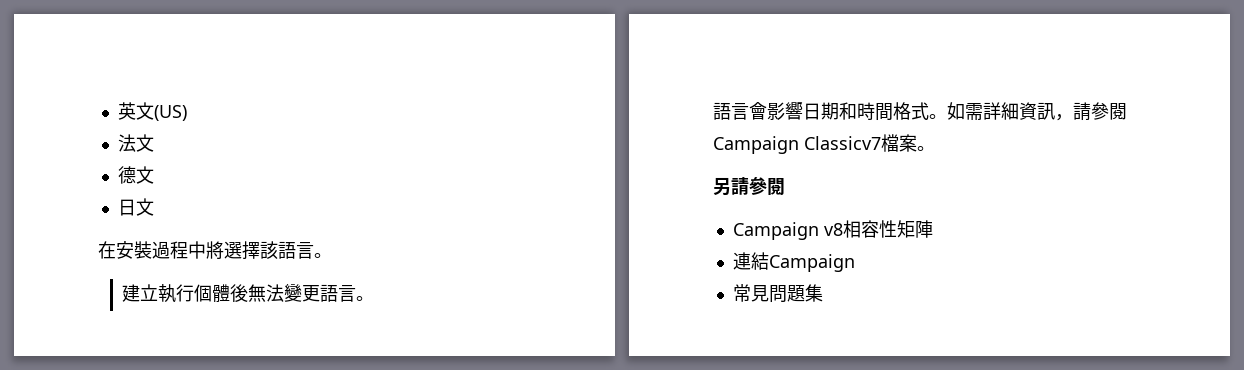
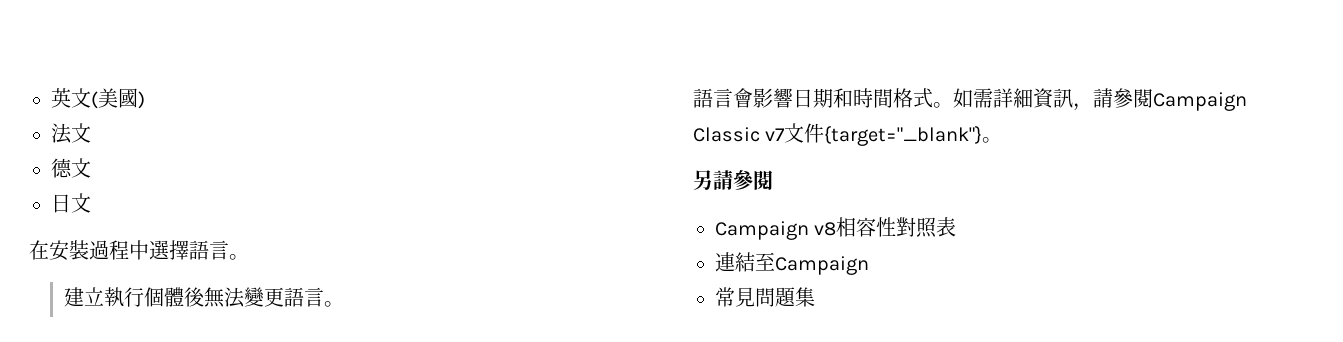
- 英文(US)
+ 英文(美國)
- 在安裝過程中將選擇該語言。
+ 在安裝過程中選擇語言。
- 如需詳細資訊，請參閱Campaign Classicv7檔案。
+ 如需詳細資訊，請參閱Campaign Classic v7文件{target="_blank"}。
- Campaign v8相容性矩陣
+ Campaign v8相容性對照表
- 連結Campaign
+ 連結至Campaign

